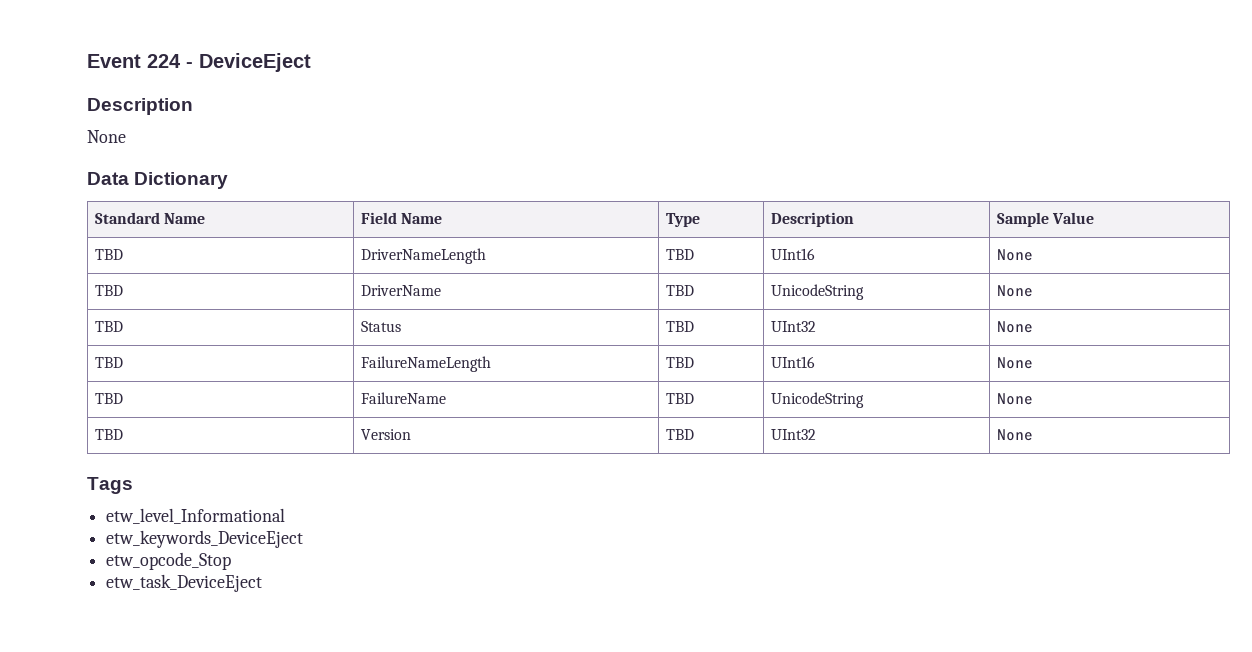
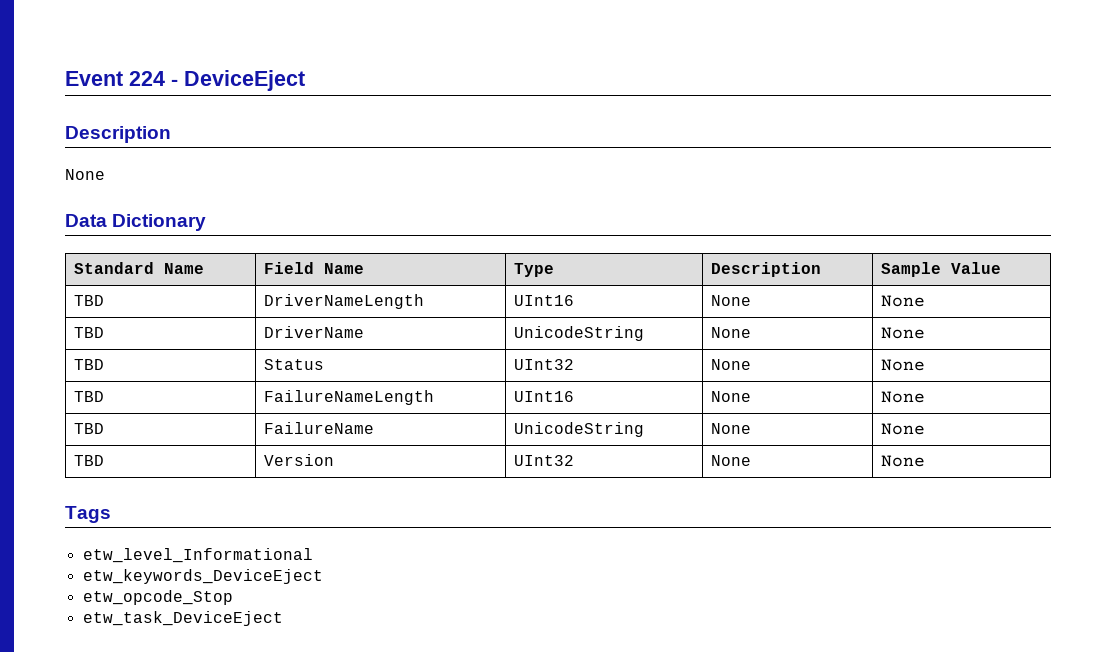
- TBD | DriverNameLength | TBD | UInt16 | None
+ TBD | DriverNameLength | UInt16 | None | None
- TBD | DriverName | TBD | UnicodeString | None
+ TBD | DriverName | UnicodeString | None | None
- TBD | Status | TBD | UInt32 | None
+ TBD | Status | UInt32 | None | None
- TBD | FailureNameLength | TBD | UInt16 | None
+ TBD | FailureNameLength | UInt16 | None | None
- TBD | FailureName | TBD | UnicodeString | None
+ TBD | FailureName | UnicodeString | None | None
- TBD | Version | TBD | UInt32 | None
+ TBD | Version | UInt32 | None | None

